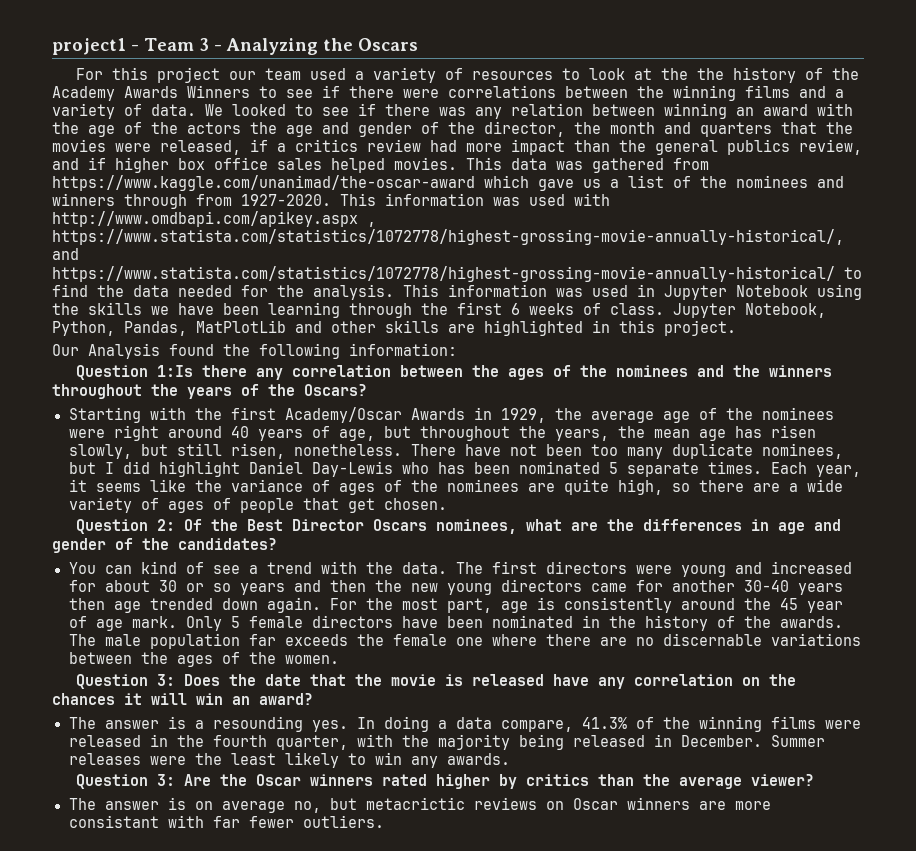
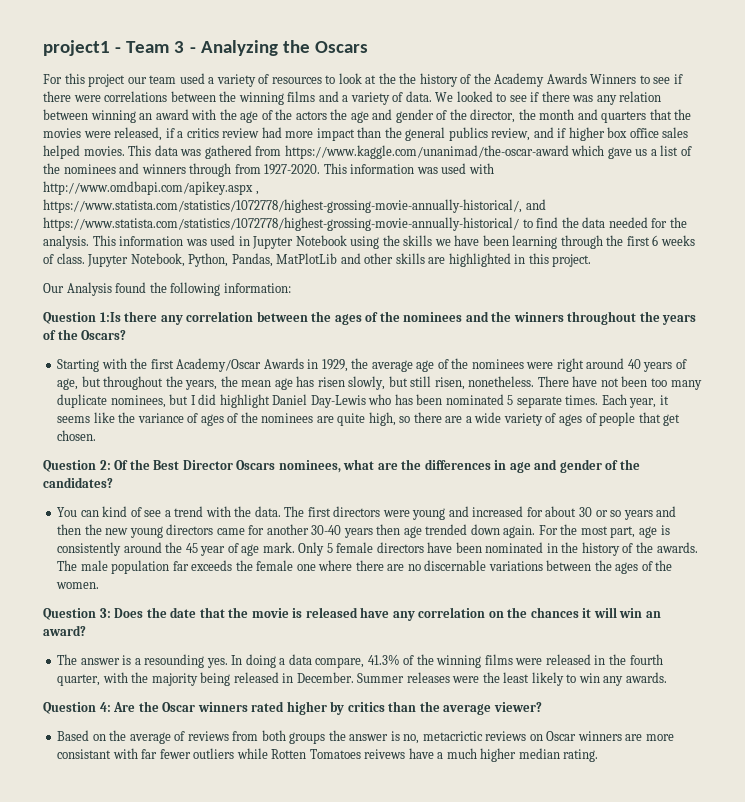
- Question 3: Are the Oscar winners rated higher by critics than the average viewer?
+ Question 4: Are the Oscar winners rated higher by critics than the average viewer?
- The answer is on average no, but metacrictic reviews on Oscar winners are more consistant with far fewer outliers.
+ Based on the average of reviews from both groups the answer is no, metacrictic reviews on Oscar winners are more consistant with far fewer outliers while Rotten Tomatoes reivews have a much higher median rating.

